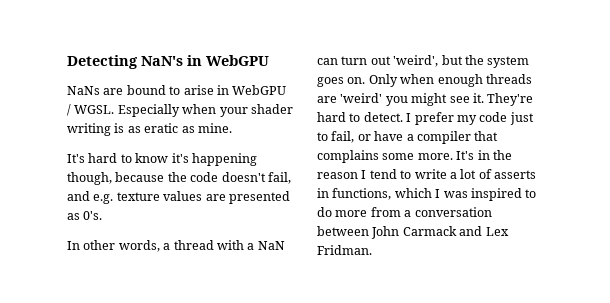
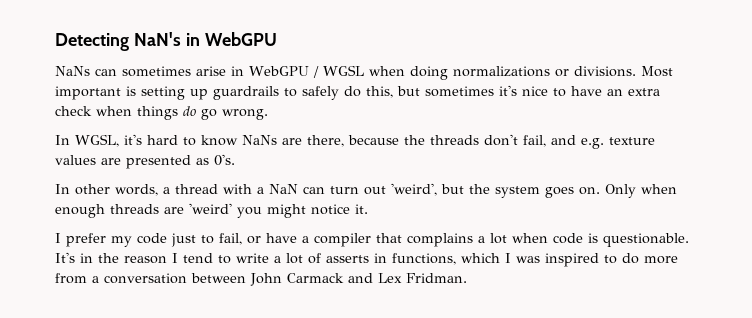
- NaNs are bound to arise in WebGPU / WGSL. Especially when your shader writing is as eratic as mine.
- It's hard to know it's happening though, because the code doesn't fail, and e.g. texture values are presented as 0's.
+ NaNs can sometimes arise in WebGPU / WGSL when doing normalizations or divisions. Most important is setting up guardrails to safely do this, but sometimes it's nice to have an extra check when things do go wrong.
+ In WGSL, it's hard to know NaNs are there, because the threads don't fail, and e.g. texture values are presented as 0's.
- Only when enough threads are 'weird' you might see it. They're hard to detect. I prefer my code just to fail, or have a compiler that complains some more.
+ Only when enough threads are 'weird' you might notice it.
+ I prefer my code just to fail, or have a compiler that complains a lot when code is questionable.

